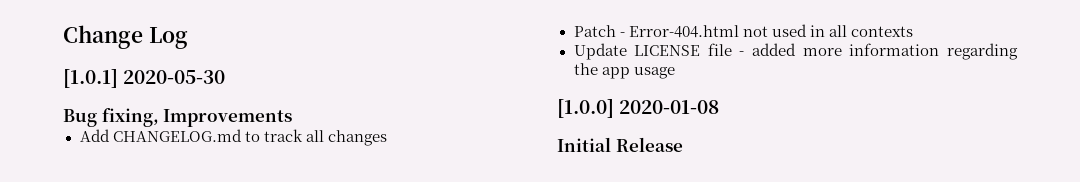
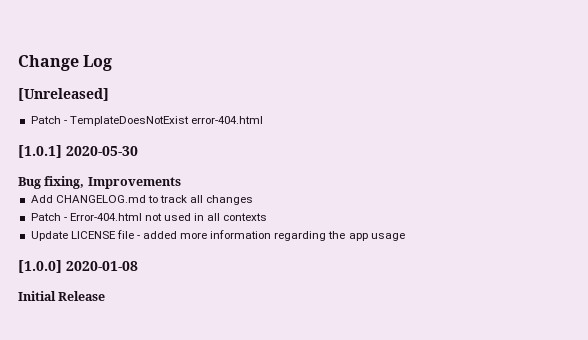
+ [Unreleased]
+ Patch - TemplateDoesNotExist error-404.html

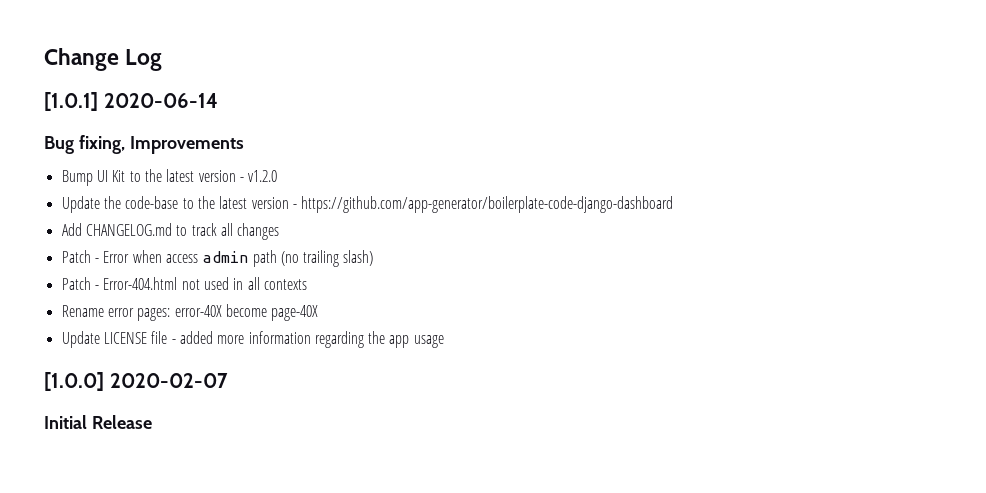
- [Unreleased]
- Patch - TemplateDoesNotExist error-404.html
- [1.0.1] 2020-05-30
+ [1.0.1] 2020-06-14
+ Bump UI Kit to the latest version - v1.2.0
+ Update the code-base to the latest version - https://github.com/app-generator/boilerplate-code-django-dashboard
+ Patch - Error when access admin path (no trailing slash)
+ Rename error pages: error-40X become page-40X
- [1.0.0] 2020-01-08
+ [1.0.0] 2020-02-07

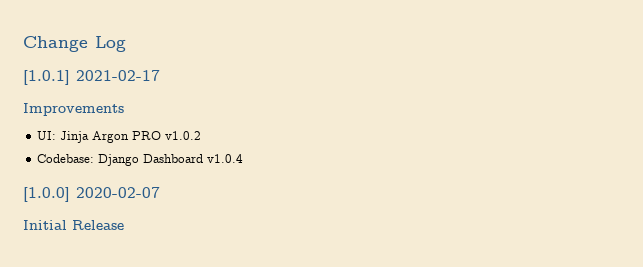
- [1.0.1] 2020-06-14
- Bug fixing, Improvements
- Bump UI Kit to the latest version - v1.2.0
- Update the code-base to the latest version - https://github.com/app-generator/boilerplate-code-django-dashboard
- Add CHANGELOG.md to track all changes
- Patch - Error when access admin path (no trailing slash)
- Patch - Error-404.html not used in all contexts
- Rename error pages: error-40X become page-40X
- Update LICENSE file - added more information regarding the app usage
+ [1.0.1] 2021-02-17
+ Improvements
+ UI: Jinja Argon PRO v1.0.2
+ Codebase: Django Dashboard v1.0.4

